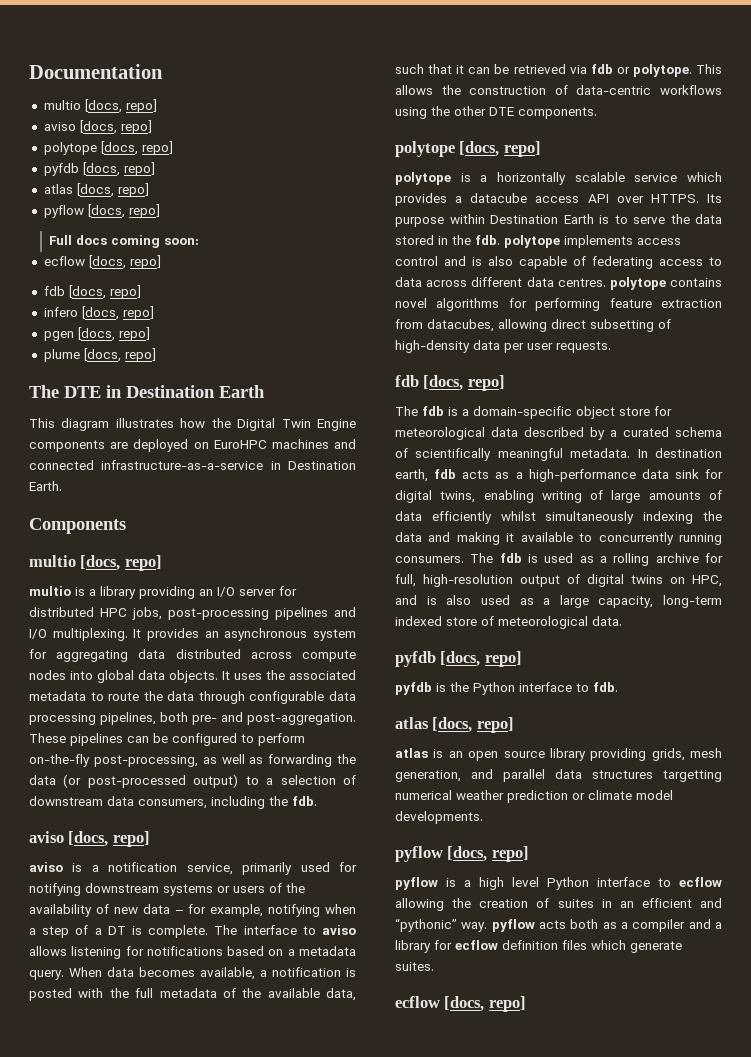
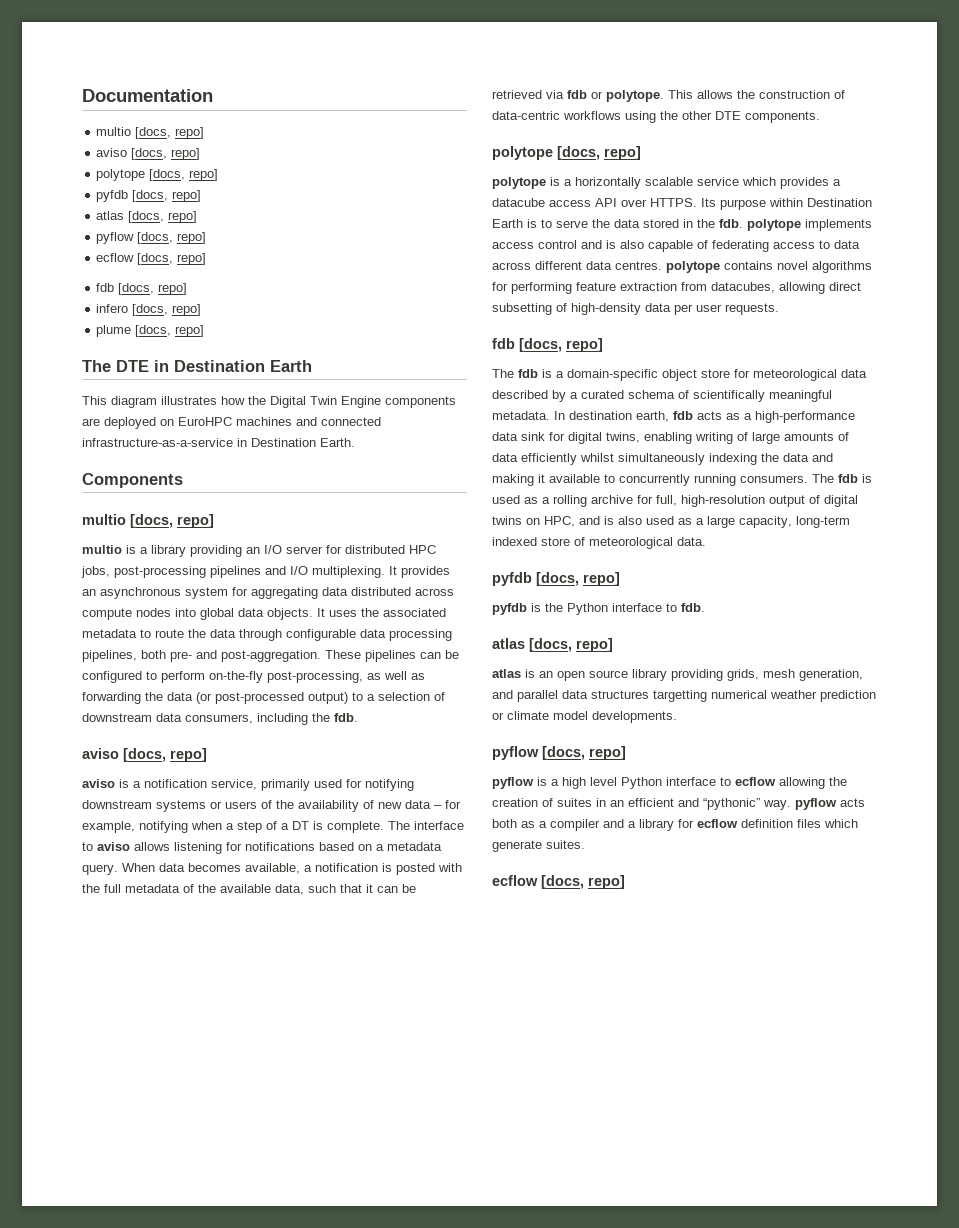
- Full docs coming soon:
- pgen [docs, repo]

